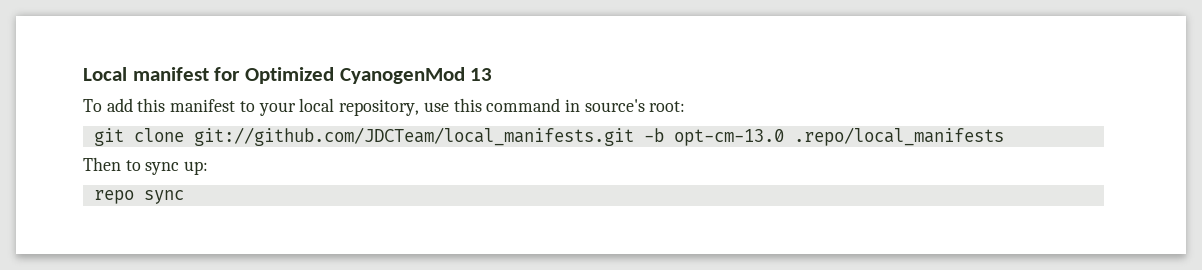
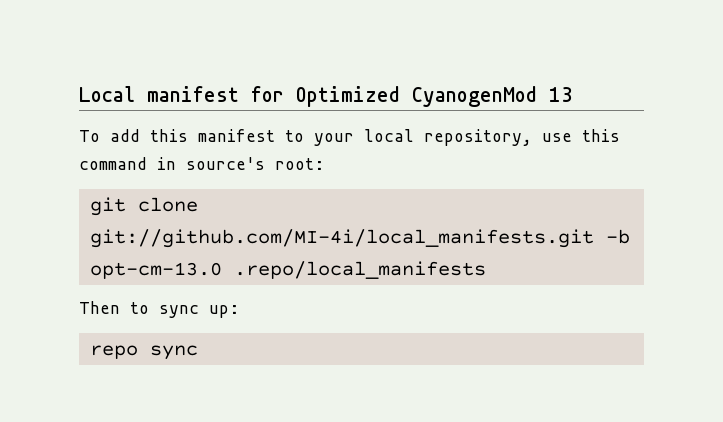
- git clone git://github.com/JDCTeam/local_manifests.git -b opt-cm-13.0 .repo/local_manifests
+ git clone git://github.com/MI-4i/local_manifests.git -b opt-cm-13.0 .repo/local_manifests

